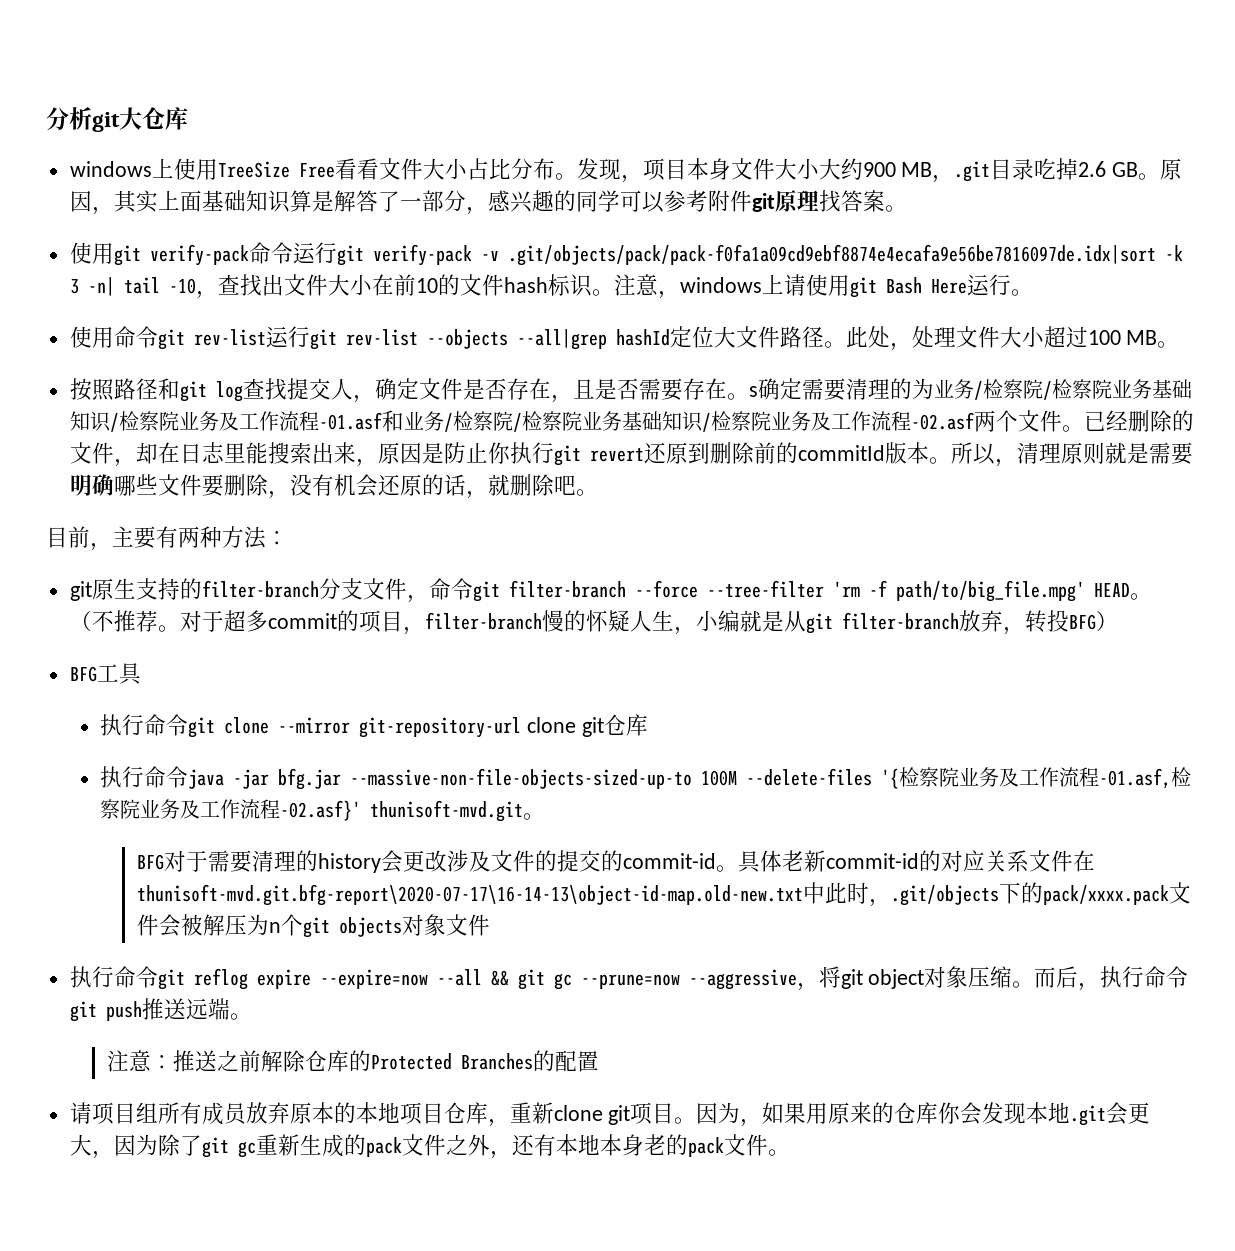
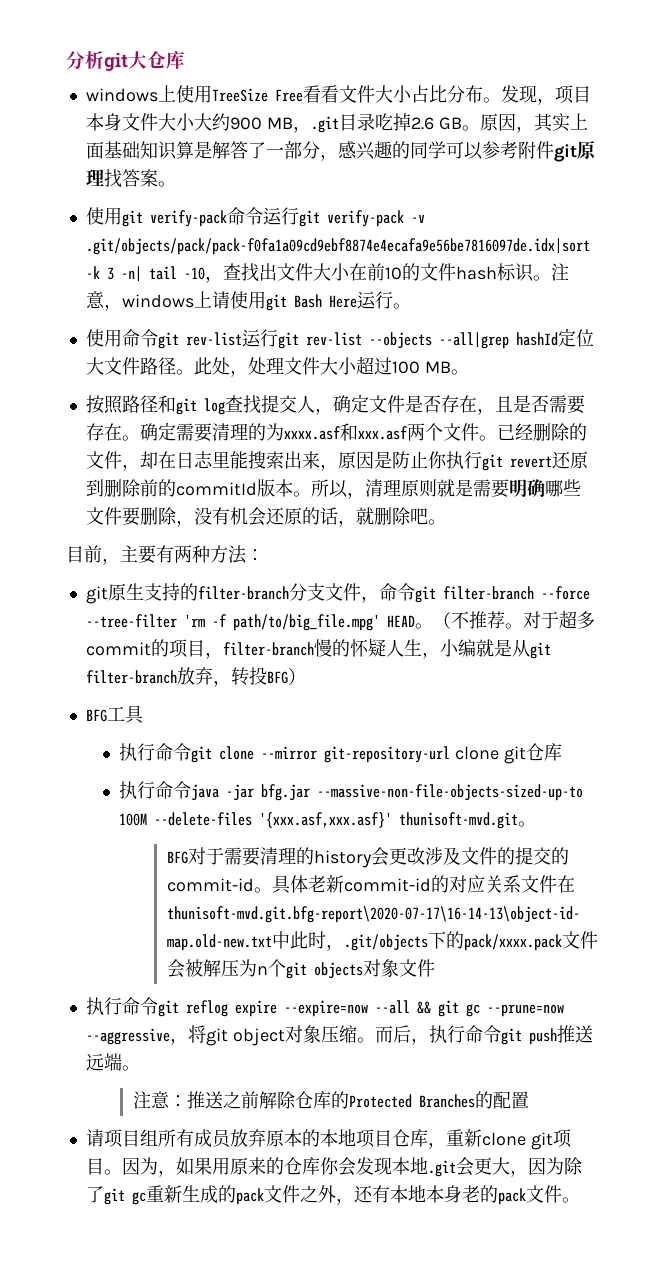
- 按照路径和git log查找提交人，确定文件是否存在，且是否需要存在。s确定需要清理的为业务/检察院/检察院业务基础知识/检察院业务及工作流程-01.asf和业务/检察院/检察院业务基础知识/检察院业务及工作流程-02.asf两个文件。
+ 按照路径和git log查找提交人，确定文件是否存在，且是否需要存在。确定需要清理的为xxxx.asf和xxx.asf两个文件。
- 执行命令java -jar bfg.jar --massive-non-file-objects-sized-up-to 100M --delete-files '{检察院业务及工作流程-01.asf,检察院业务及工作流程-02.asf}' thunisoft-mvd.git。
+ 执行命令java -jar bfg.jar --massive-non-file-objects-sized-up-to 100M --delete-files '{xxx.asf,xxx.asf}' thunisoft-mvd.git。

